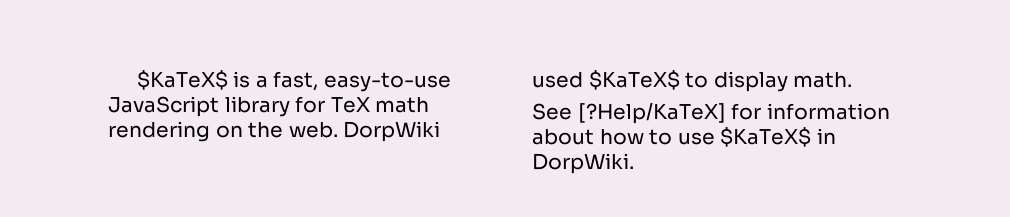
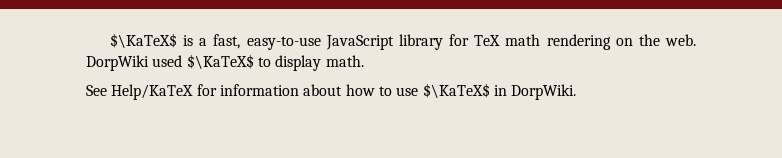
- $KaTeX$ is a fast, easy-to-use JavaScript library for TeX math rendering on the web.
+ $\KaTeX$ is a fast, easy-to-use JavaScript library for TeX math rendering on the web.
- DorpWiki used $KaTeX$ to display math.
+ DorpWiki used $\KaTeX$ to display math.
- See [?Help/KaTeX] for information about how to use $KaTeX$ in DorpWiki.
+ See Help/KaTeX for information about how to use $\KaTeX$ in DorpWiki.

